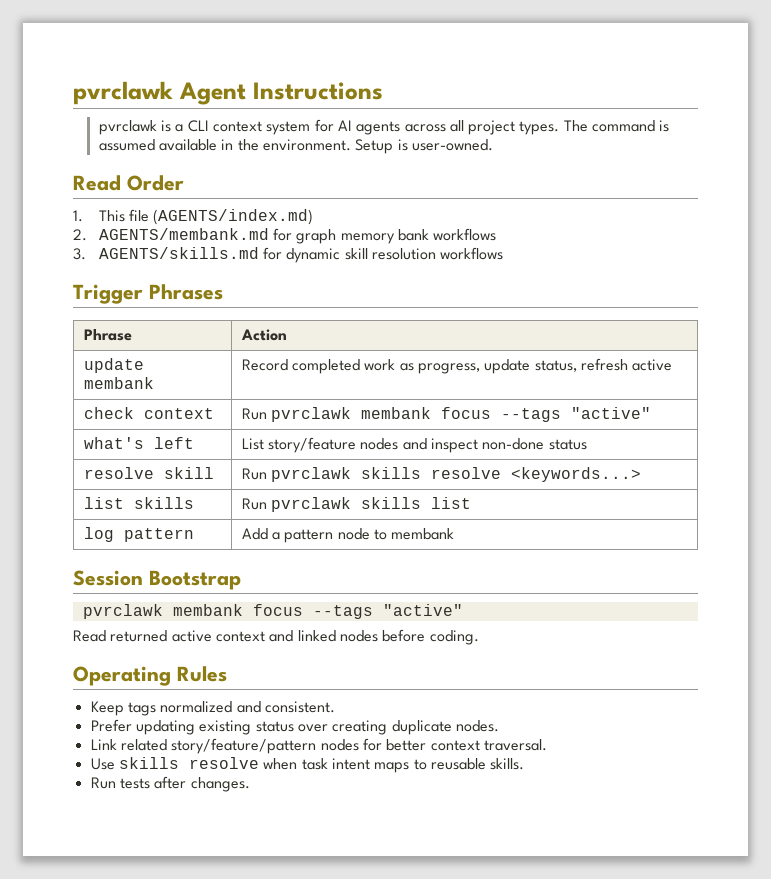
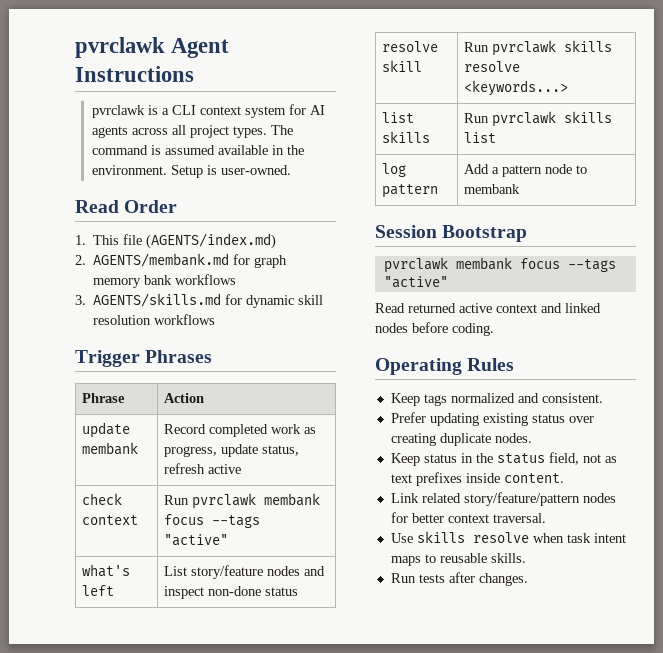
+ Keep status in the status field, not as text prefixes inside content.

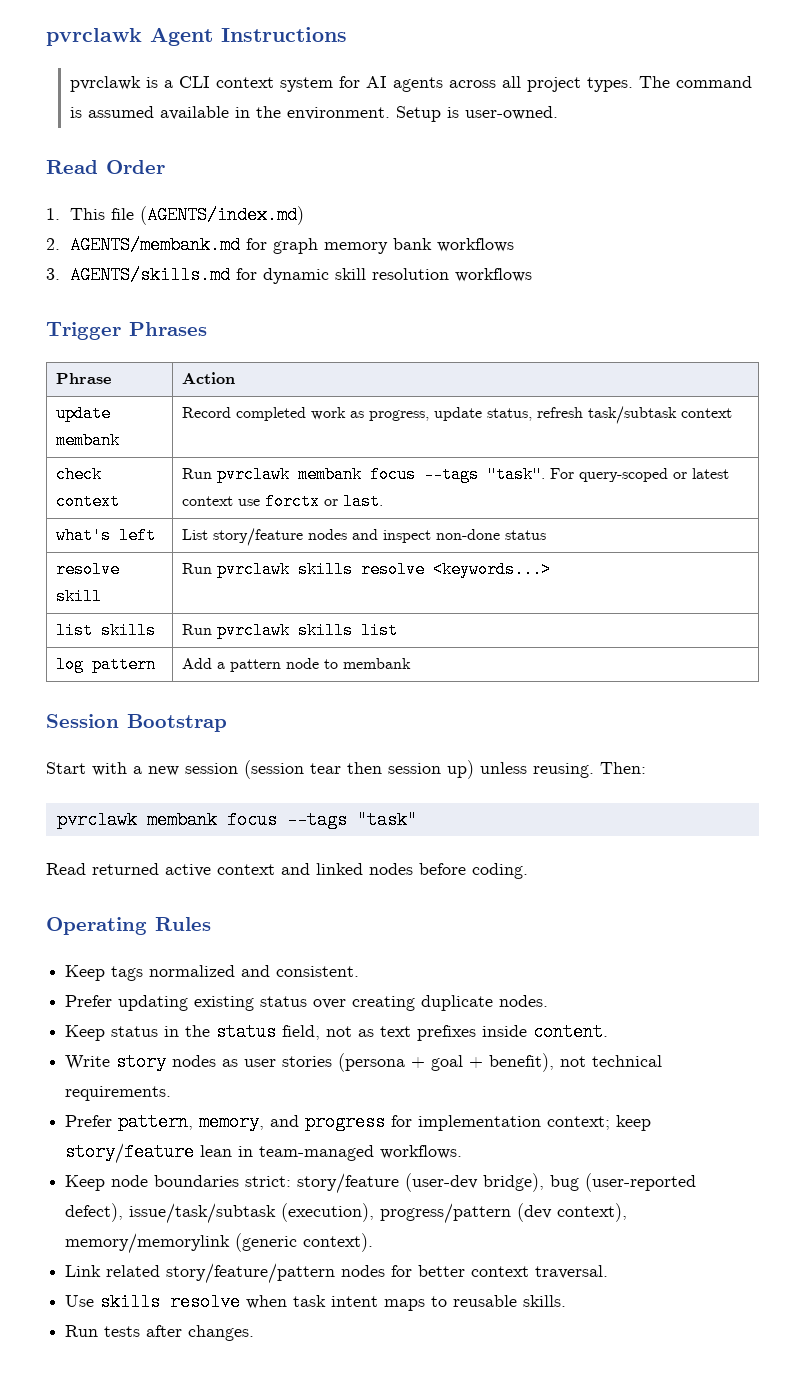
- update membank | Record completed work as progress, update status, refresh active
+ update membank | Record completed work as progress, update status, refresh task/subtask context
- check context | Run pvrclawk membank focus --tags "active"
+ check context | Run pvrclawk membank focus --tags "task". For query-scoped or latest context use forctx or last.
  Session Bootstrap
- pvrclawk membank focus --tags "active"
+ Start with a new session (session tear then session up) unless reusing. Then:
+ pvrclawk membank focus --tags "task"
+ Write story nodes as user stories (persona + goal + benefit), not technical requirements.
+ Prefer pattern, memory, and progress for implementation context; keep story/feature lean in team-managed workflows.
+ Keep node boundaries strict: story/feature (user-dev bridge), bug (user-reported defect), issue/task/subtask (execution), progress/pattern (dev context), memory/memorylink (generic context).

